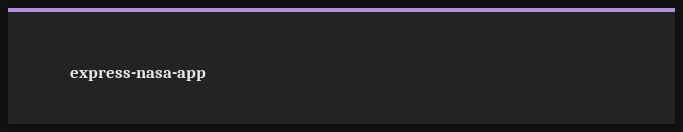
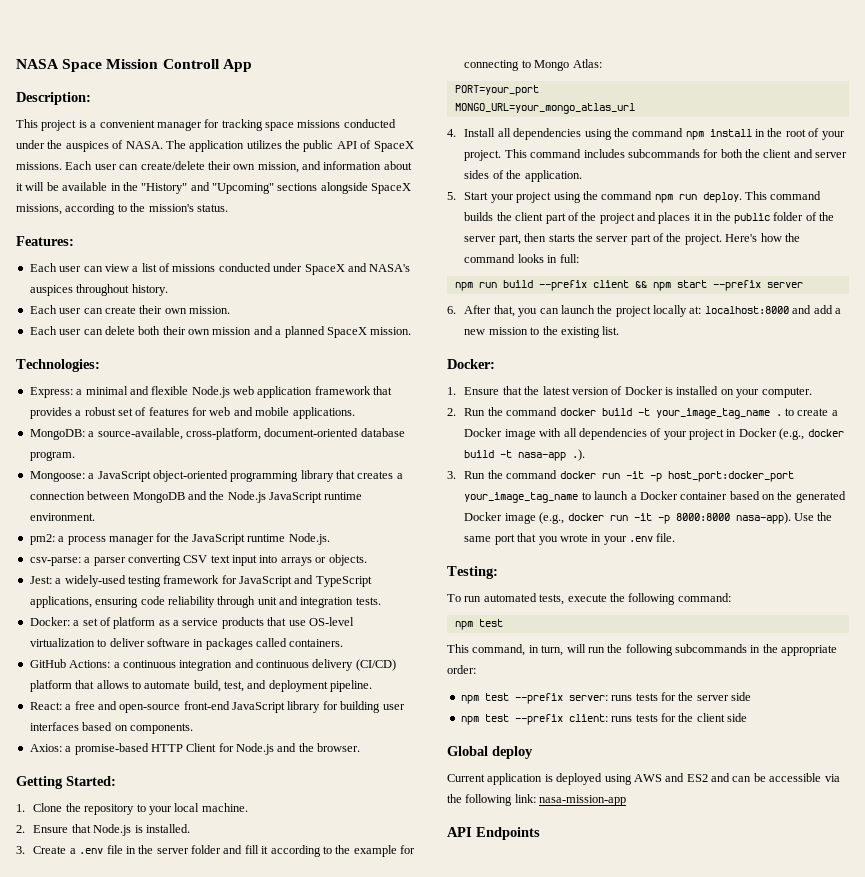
- express-nasa-app
+ NASA Space Mission Controll App
+ Description:
+ This project is a convenient manager for tracking space missions conducted under the auspices of NASA. The application utilizes the public API of SpaceX missions. Each user can create/delete their own mission, and information about it will be available in the "History" and "Upcoming" sections alongside SpaceX missions, according to the mission's status.
+ Features:
+ Each user can view a list of missions conducted under SpaceX and NASA's auspices throughout history.
+ Each user can create their own mission.
+ Each user can delete both their own mission and a planned SpaceX mission.
+ Technologies:
+ Express: a minimal and flexible Node.js web application framework that provides a robust set of features for web and mobile applications.
+ MongoDB: a source-available, cross-platform, document-oriented database program.
+ Mongoose: a JavaScript object-oriented programming library that creates a connection between MongoDB and the Node.js JavaScript runtime environment.
+ pm2: a process manager for the JavaScript runtime Node.js.
+ csv-parse: a parser converting CSV text input into arrays or objects.
+ Jest: a widely-used testing framework for JavaScript and TypeScript applications, ensuring code reliability through unit and integration tests.
+ Docker: a set of platform as a service products that use OS-level virtualization to deliver software in packages called containers.
+ GitHub Actions: a continuous integration and continuous delivery (CI/CD) platform that allows to automate build, test, and deployment pipeline.
+ React: a free and open-source front-end JavaScript library for building user interfaces based on components.
+ Axios: a promise-based HTTP Client for Node.js and the browser.
+ Getting Started:
+ 1. Clone the repository to your local machine.
+ 2. Ensure that Node.js is installed.
+ 3. Create a .env file in the server folder and fill it according to the example for connecting to Mongo Atlas:
+ PORT=your_port
+ MONGO_URL=your_mongo_atlas_url
+ 4. Install all dependencies using the command npm install in the root of your project. This command includes subcommands for both the client and server sides of the application.
+ 5. Start your project using the command npm run deploy. This command builds the client part of the project and places it in the public folder of the server part, then starts the server part of the project. Here's how the command looks in full:
+ npm run build --prefix client && npm start --prefix server
+ 6. After that, you can launch the project locally at: localhost:8000 and add a new mission to the existing list.
+ Docker:
+ 1. Ensure that the latest version of Docker is installed on your computer.
+ 2. Run the command docker build -t your_image_tag_name . to create a Docker image with all dependencies of your project in Docker (e.g., docker build -t nasa-app .).
+ 3. Run the command docker run -it -p host_port:docker_port your_image_tag_name to launch a Docker container based on the generated Docker image (e.g., docker run -it -p 8000:8000 nasa-app). Use the same port that you wrote in your .env file.
+ Testing:
+ To run automated tests, execute the following command:
+ npm test
+ This command, in turn, will run the following subcommands in the appropriate order:
+ npm test --prefix server: runs tests for the server side
+ npm test --prefix client: runs tests for the client side
+ Global deploy
+ Current application is deployed using AWS and ES2 and can be accessible via the following link: nasa-mission-app
+ API Endpoints

